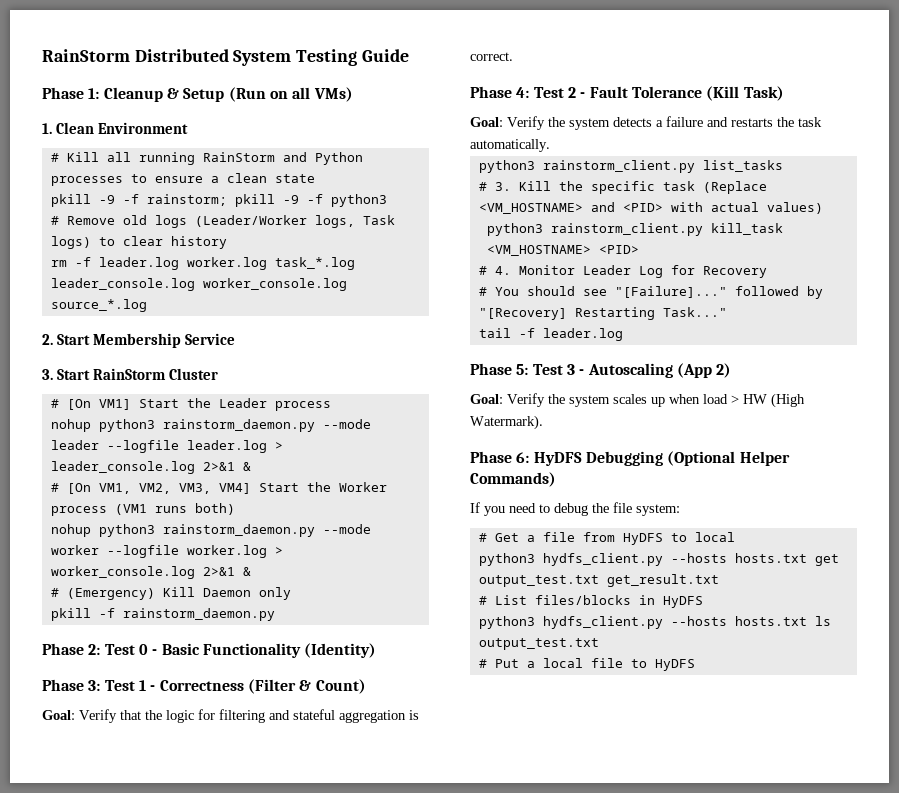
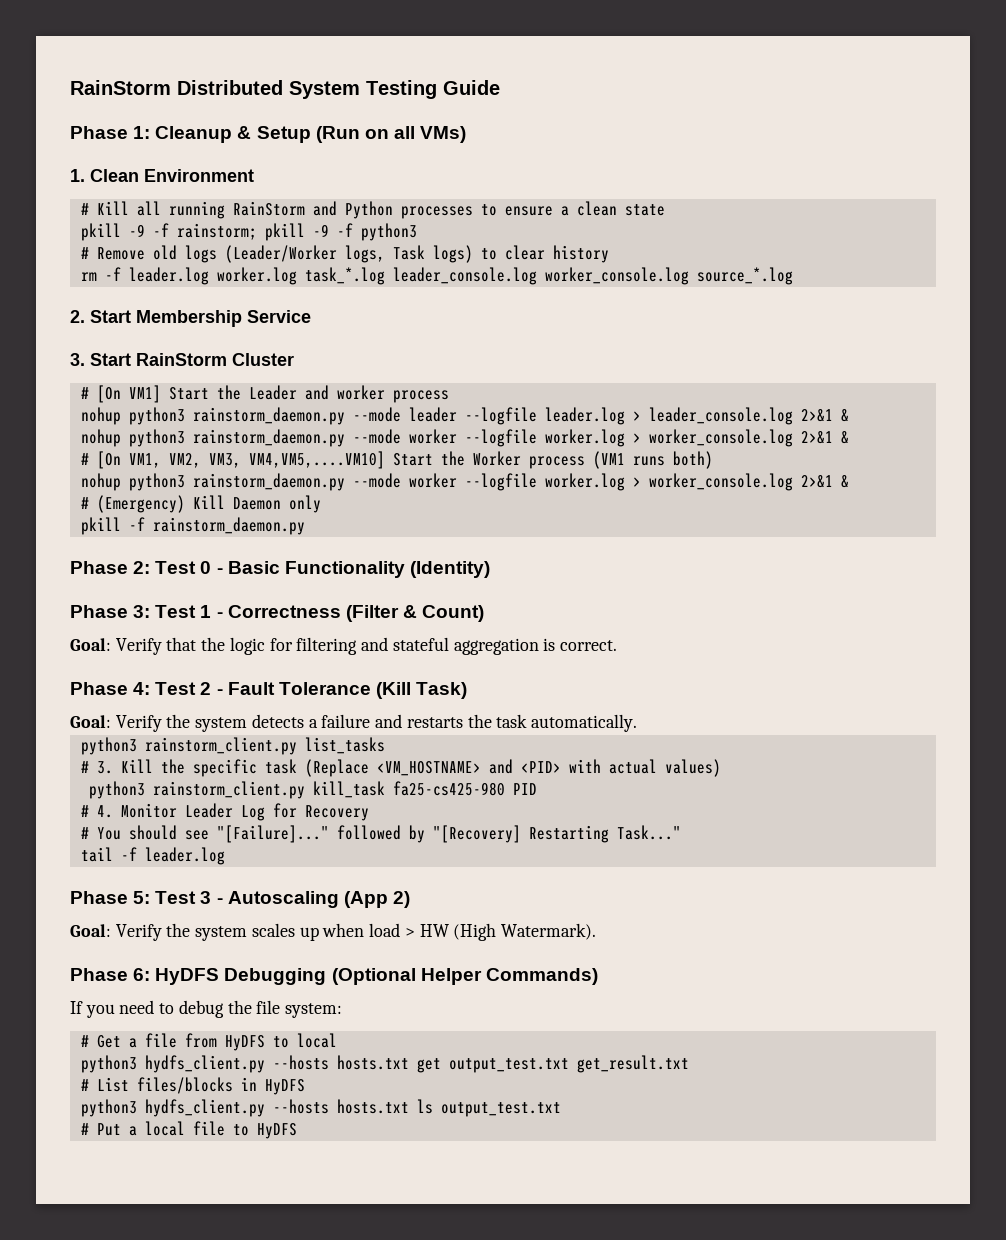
- # [On VM1] Start the Leader process
+ # [On VM1] Start the Leader and worker process
  nohup python3 rainstorm_daemon.py --mode leader --logfile leader.log > leader_console.log 2>&1 &
+ nohup python3 rainstorm_daemon.py --mode worker --logfile worker.log > worker_console.log 2>&1 &
- # [On VM1, VM2, VM3, VM4] Start the Worker process (VM1 runs both)
+ # [On VM1, VM2, VM3, VM4,VM5,....VM10] Start the Worker process (VM1 runs both)
- python3 rainstorm_client.py kill_task <VM_HOSTNAME> <PID>
+ python3 rainstorm_client.py kill_task fa25-cs425-980 PID

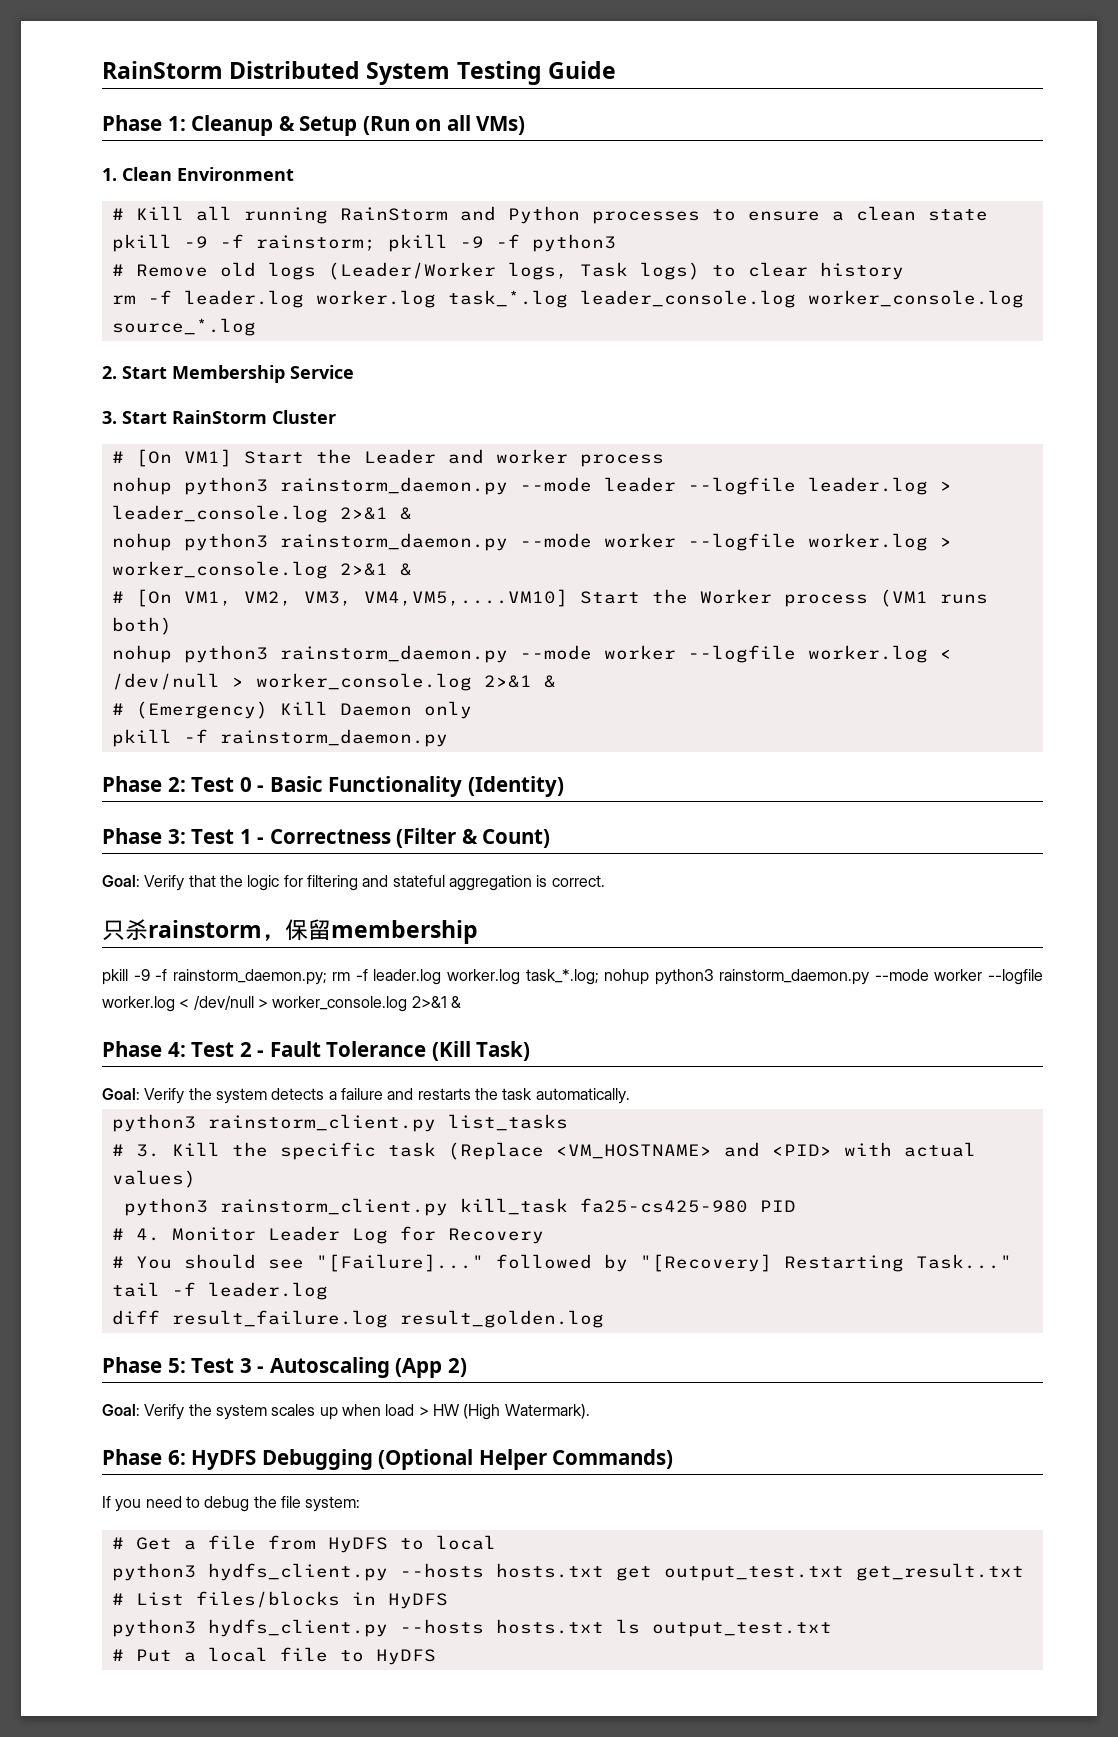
  # [On VM1, VM2, VM3, VM4,VM5,....VM10] Start the Worker process (VM1 runs both)
- nohup python3 rainstorm_daemon.py --mode worker --logfile worker.log > worker_console.log 2>&1 &
+ nohup python3 rainstorm_daemon.py --mode worker --logfile worker.log < /dev/null > worker_console.log 2>&1 &
+ 只杀rainstorm，保留membership
+ pkill -9 -f rainstorm_daemon.py; rm -f leader.log worker.log task_*.log; nohup python3 rainstorm_daemon.py --mode worker --logfile worker.log < /dev/null > worker_console.log 2>&1 &
+ diff result_failure.log result_golden.log

